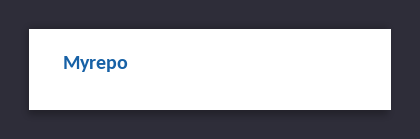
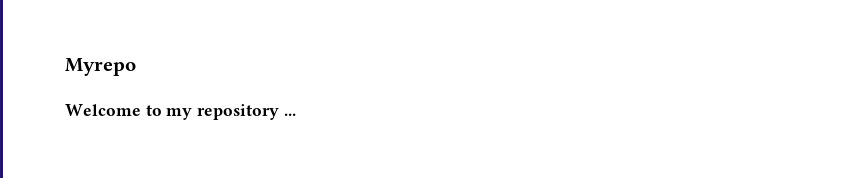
+ Welcome to my repository ...

